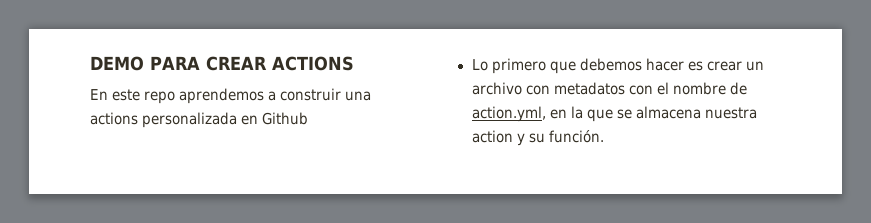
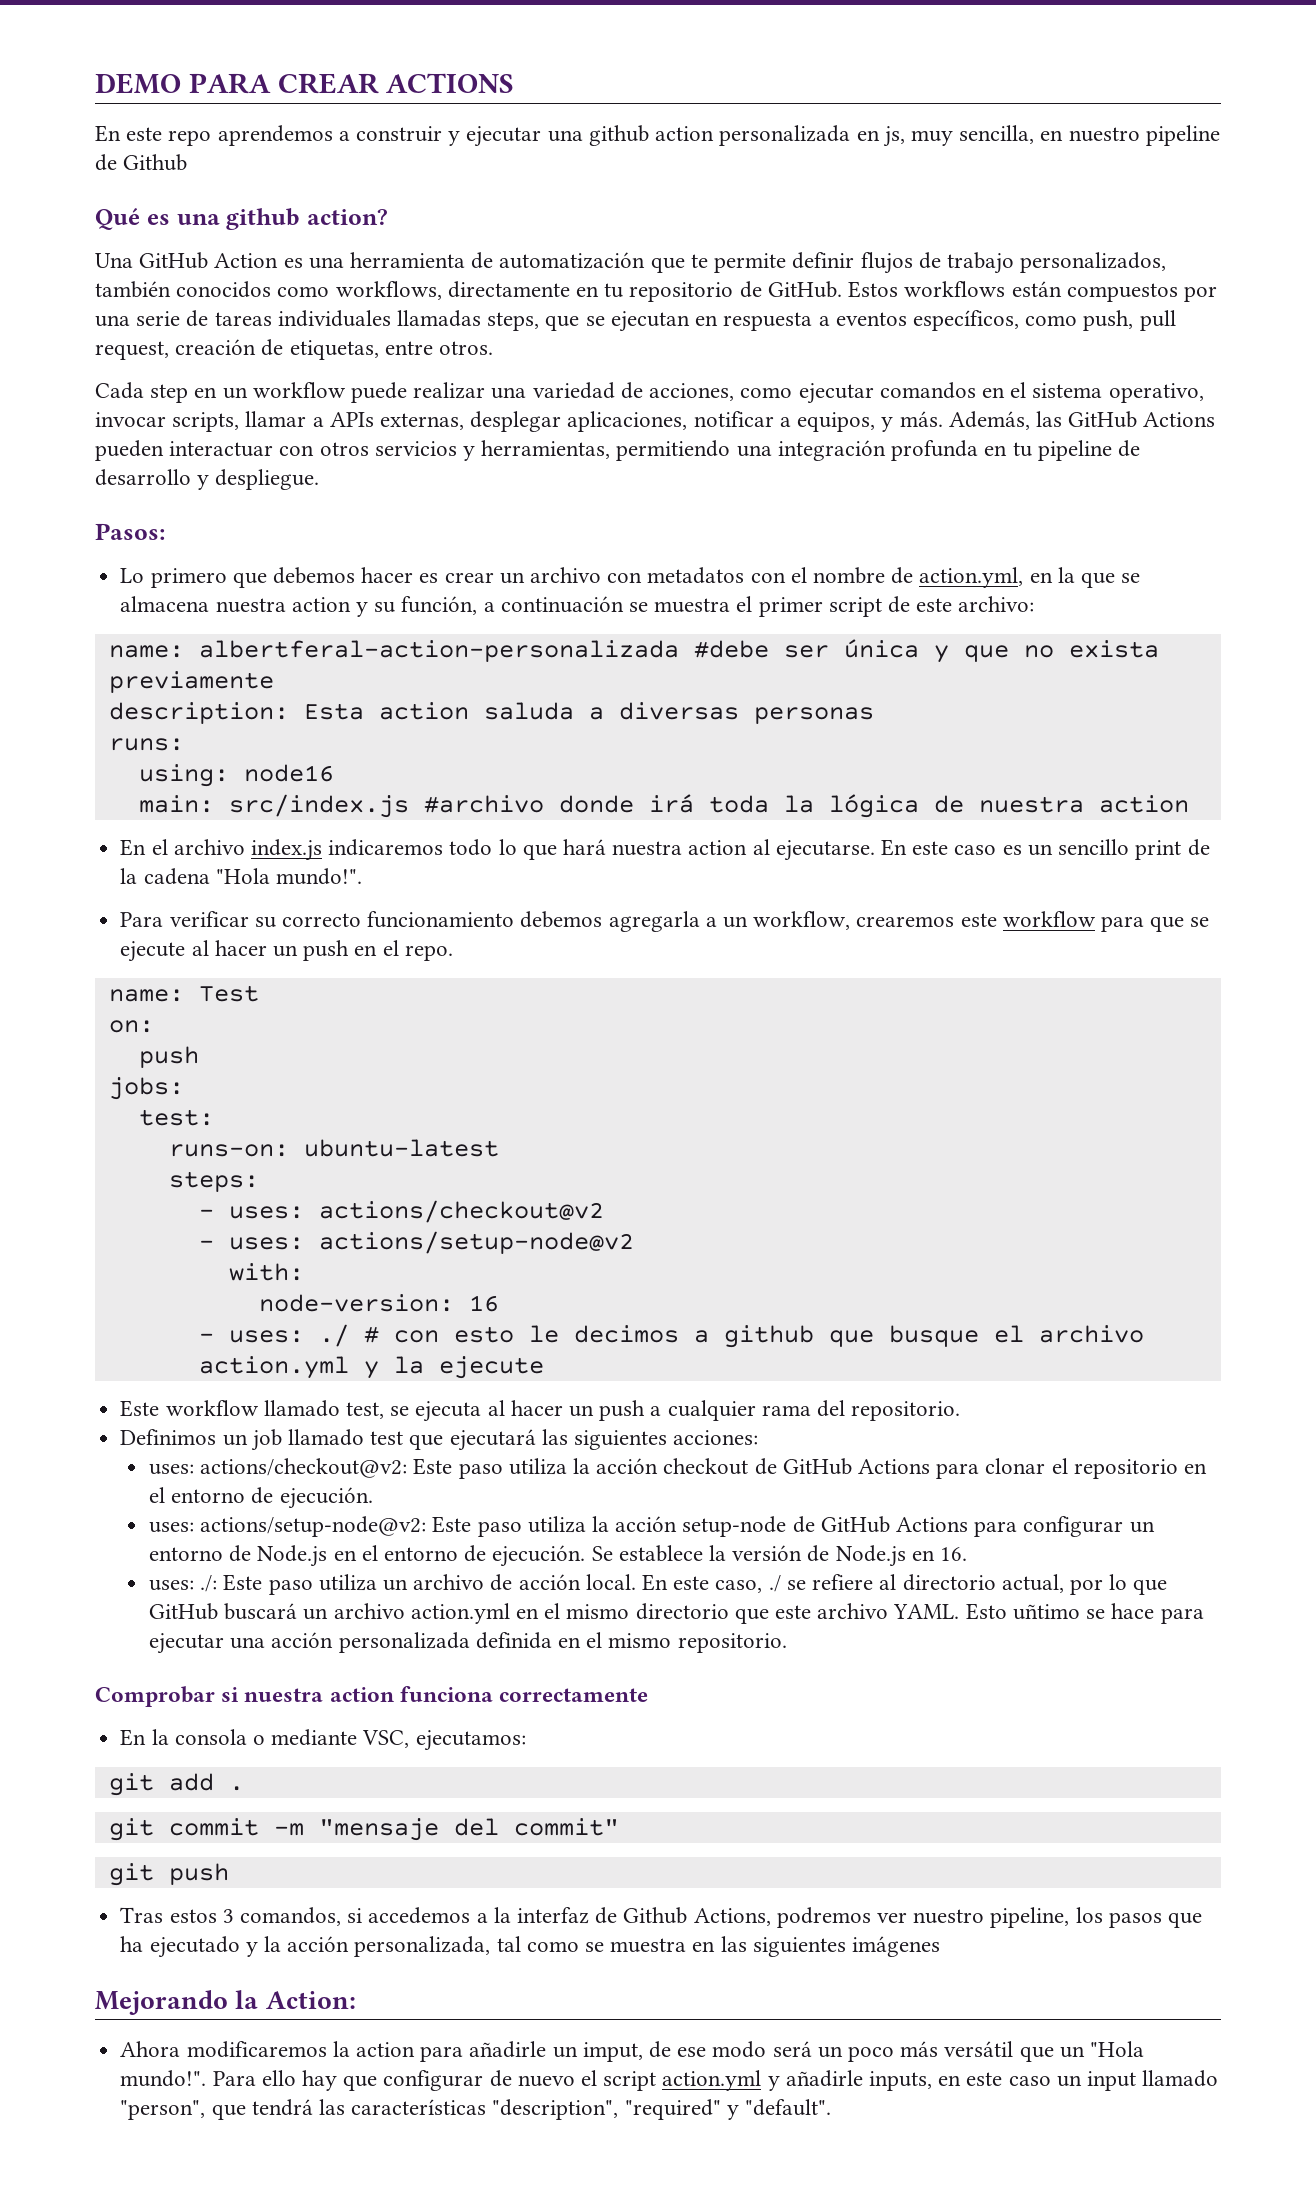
- En este repo aprendemos a construir una actions personalizada en Github
+ En este repo aprendemos a construir y ejecutar una github action personalizada en js, muy sencilla, en nuestro pipeline de Github
+ Qué es una github action?
+ Una GitHub Action es una herramienta de automatización que te permite definir flujos de trabajo personalizados, también conocidos como workflows, directamente en tu repositorio de GitHub. Estos workflows están compuestos por una serie de tareas individuales llamadas steps, que se ejecutan en respuesta a eventos específicos, como push, pull request, creación de etiquetas, entre otros.
+ Cada step en un workflow puede realizar una variedad de acciones, como ejecutar comandos en el sistema operativo, invocar scripts, llamar a APIs externas, desplegar aplicaciones, notificar a equipos, y más. Además, las GitHub Actions pueden interactuar con otros servicios y herramientas, permitiendo una integración profunda en tu pipeline de desarrollo y despliegue.
+ Pasos:
- Lo primero que debemos hacer es crear un archivo con metadatos con el nombre de action.yml, en la que se almacena nuestra action y su función.
+ Lo primero que debemos hacer es crear un archivo con metadatos con el nombre de action.yml, en la que se almacena nuestra action y su función, a continuación se muestra el primer script de este archivo:
+ name: albertferal-action-personalizada #debe ser única y que no exista previamente
+ description: Esta action saluda a diversas personas
+ runs:
+ using: node16
+ main: src/index.js #archivo donde irá toda la lógica de nuestra action
+ En el archivo index.js indicaremos todo lo que hará nuestra action al ejecutarse. En este caso es un sencillo print de la cadena "Hola mundo!".
+ Para verificar su correcto funcionamiento debemos agregarla a un workflow, crearemos este workflow para que se ejecute al hacer un push en el repo.
+ name: Test
+ on:
+ push
+ jobs:
+ test:
+ runs-on: ubuntu-latest
+ steps:
+ - uses: actions/checkout@v2
+ - uses: actions/setup-node@v2
+ with:
+ node-version: 16
+ - uses: ./ # con esto le decimos a github que busque el archivo action.yml y la ejecute
+ Este workflow llamado test, se ejecuta al hacer un push a cualquier rama del repositorio.
+ Definimos un job llamado test que ejecutará las siguientes acciones:
+ uses: actions/checkout@v2: Este paso utiliza la acción checkout de GitHub Actions para clonar el repositorio en el entorno de ejecución.
+ uses: actions/setup-node@v2: Este paso utiliza la acción setup-node de GitHub Actions para configurar un entorno de Node.js en el entorno de ejecución. Se establece la versión de Node.js en 16.
+ uses: ./: Este paso utiliza un archivo de acción local. En este caso, ./ se refiere al directorio actual, por lo que GitHub buscará un archivo action.yml en el mismo directorio que este archivo YAML. Esto uñtimo se hace para ejecutar una acción personalizada definida en el mismo repositorio.
+ Comprobar si nuestra action funciona correctamente
+ En la consola o mediante VSC, ejecutamos:
+ git add .
+ git commit -m "mensaje del commit"
+ git push
+ Tras estos 3 comandos, si accedemos a la interfaz de Github Actions, podremos ver nuestro pipeline, los pasos que ha ejecutado y la acción personalizada, tal como se muestra en las siguientes imágenes
+ Mejorando la Action:
+ Ahora modificaremos la action para añadirle un imput, de ese modo será un poco más versátil que un "Hola mundo!". Para ello hay que configurar de nuevo el script action.yml y añadirle inputs, en este caso un input llamado "person", que tendrá las características "description", "required" y "default".

